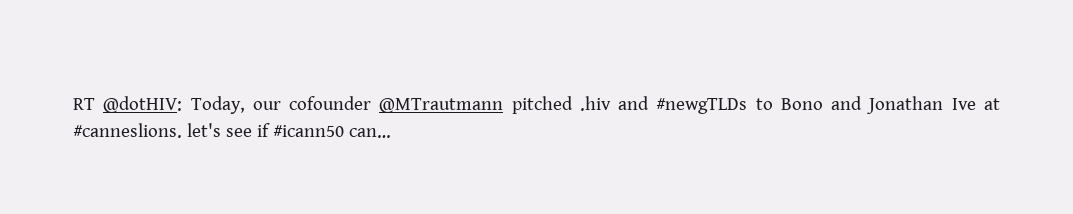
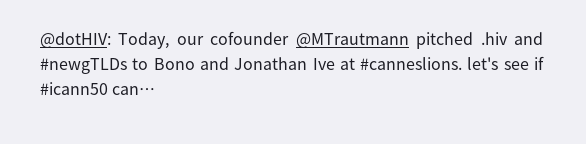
- RT @dotHIV: Today, our cofounder @MTrautmann pitched .hiv and #newgTLDs to Bono and Jonathan Ive at #canneslions. let's see if #icann50 can…
+ @dotHIV: Today, our cofounder @MTrautmann pitched .hiv and #newgTLDs to Bono and Jonathan Ive at #canneslions. let's see if #icann50 can…

